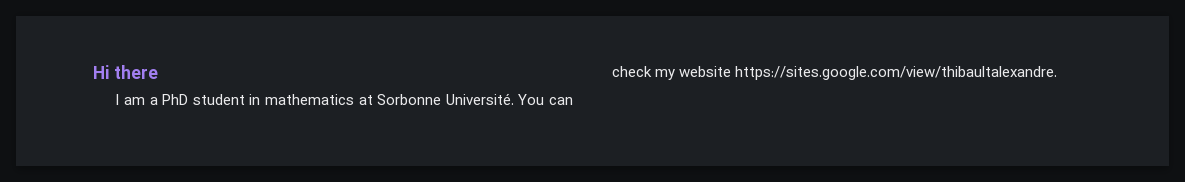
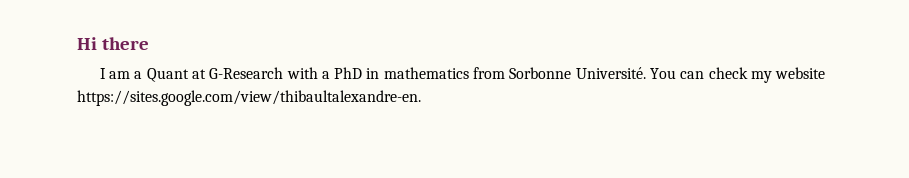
- I am a PhD student in mathematics at Sorbonne Université.
+ I am a Quant at G-Research with a PhD in mathematics from Sorbonne Université.
- You can check my website https://sites.google.com/view/thibaultalexandre.
+ You can check my website https://sites.google.com/view/thibaultalexandre-en.

